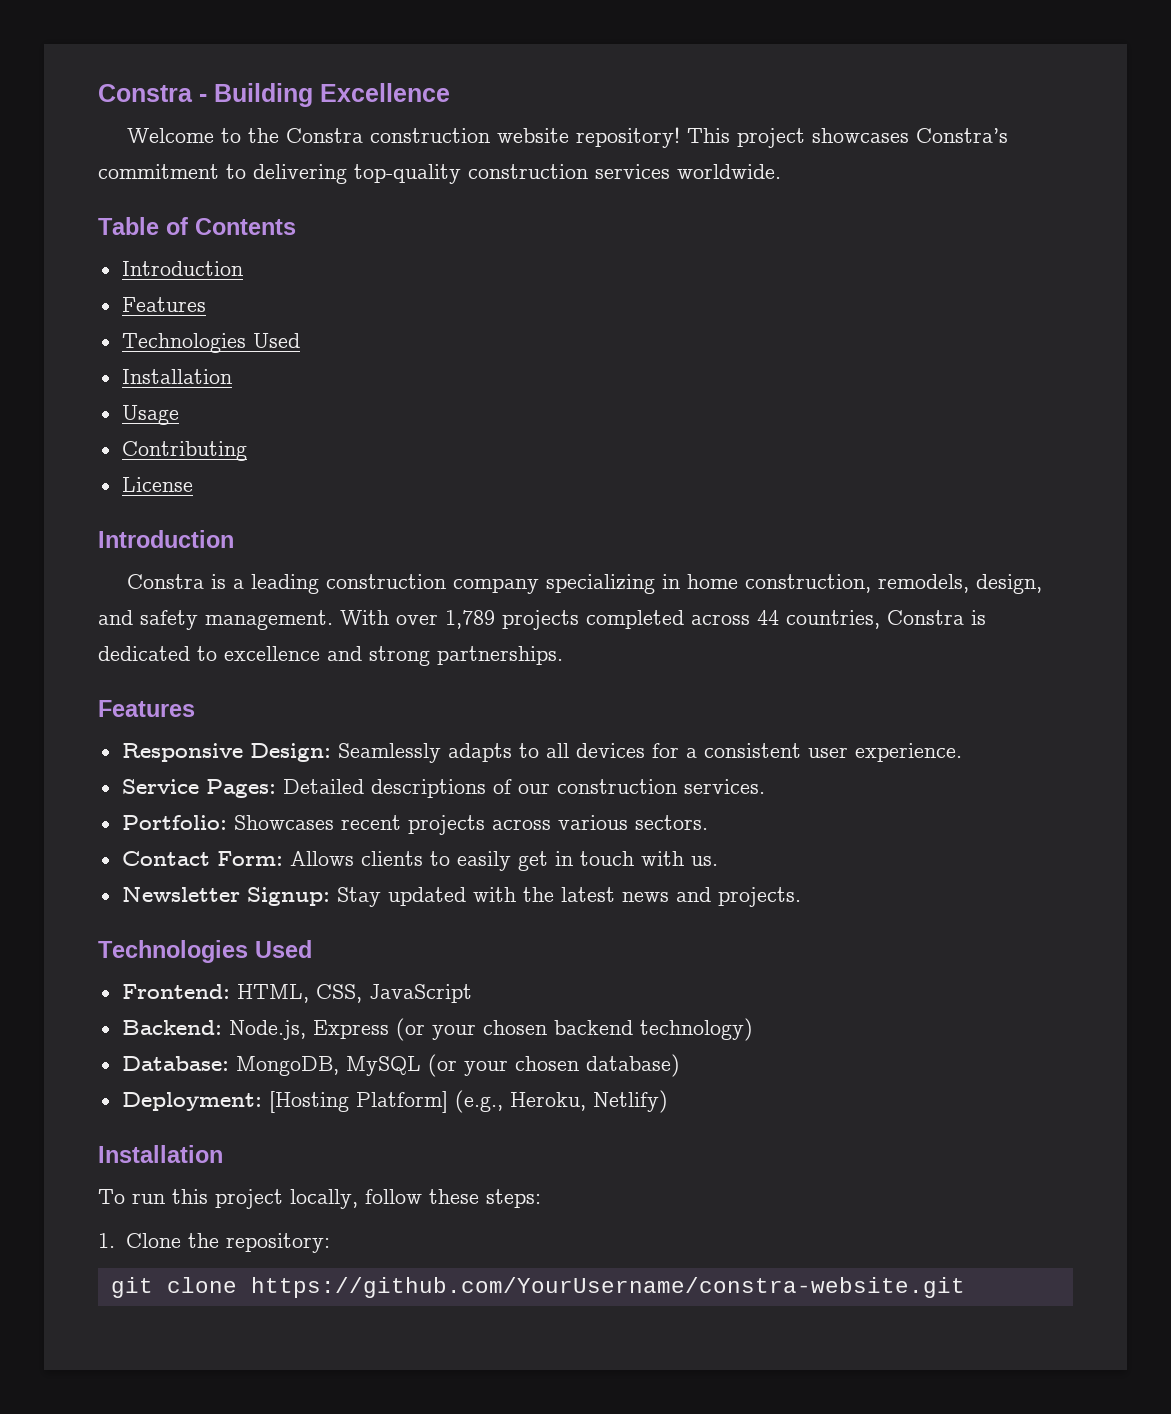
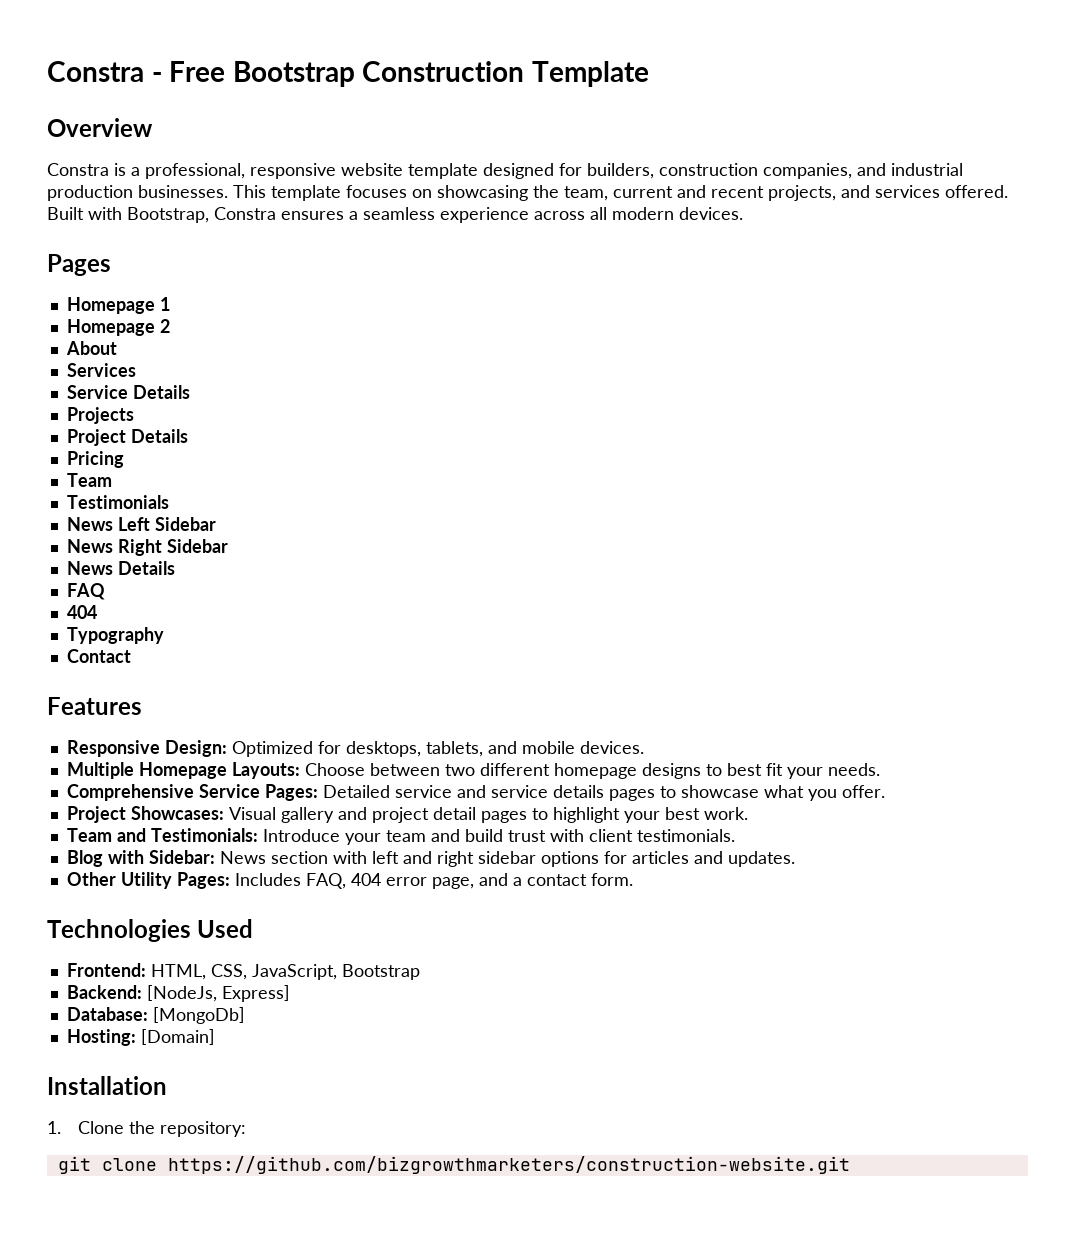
- Constra - Building Excellence
- Welcome to the Constra construction website repository! This project showcases Constra’s commitment to delivering top-quality construction services worldwide.
- Table of Contents
- Introduction
+ Constra - Free Bootstrap Construction Template
+ Overview
+ Constra is a professional, responsive website template designed for builders, construction companies, and industrial production businesses. This template focuses on showcasing the team, current and recent projects, and services offered. Built with Bootstrap, Constra ensures a seamless experience across all modern devices.
+ Pages
+ Homepage 1
+ Homepage 2
+ About
+ Services
+ Service Details
+ Projects
+ Project Details
+ Pricing
+ Team
+ Testimonials
+ News Left Sidebar
+ News Right Sidebar
+ News Details
+ FAQ
+ 404
+ Typography
+ Contact
  Features
- Technologies Used
- Installation
- Usage
- Contributing
- License
- Introduction
- Constra is a leading construction company specializing in home construction, remodels, design, and safety management. With over 1,789 projects completed across 44 countries, Constra is dedicated to excellence and strong partnerships.
- Features
- Responsive Design: Seamlessly adapts to all devices for a consistent user experience.
- Service Pages: Detailed descriptions of our construction services.
- Portfolio: Showcases recent projects across various sectors.
- Contact Form: Allows clients to easily get in touch with us.
- Newsletter Signup: Stay updated with the latest news and projects.
+ Responsive Design: Optimized for desktops, tablets, and mobile devices.
+ Multiple Homepage Layouts: Choose between two different homepage designs to best fit your needs.
+ Comprehensive Service Pages: Detailed service and service details pages to showcase what you offer.
+ Project Showcases: Visual gallery and project detail pages to highlight your best work.
+ Team and Testimonials: Introduce your team and build trust with client testimonials.
+ Blog with Sidebar: News section with left and right sidebar options for articles and updates.
+ Other Utility Pages: Includes FAQ, 404 error page, and a contact form.
- Frontend: HTML, CSS, JavaScript
+ Frontend: HTML, CSS, JavaScript, Bootstrap
- Backend: Node.js, Express (or your chosen backend technology)
- Database: MongoDB, MySQL (or your chosen database)
- Deployment: [Hosting Platform] (e.g., Heroku, Netlify)
+ Backend: [NodeJs, Express]
+ Database: [MongoDb]
+ Hosting: [Domain]
  Installation
- To run this project locally, follow these steps:
- git clone https://github.com/YourUsername/constra-website.git
+ git clone https://github.com/bizgrowthmarketers/construction-website.git

